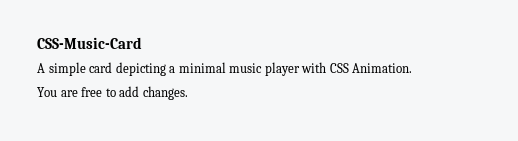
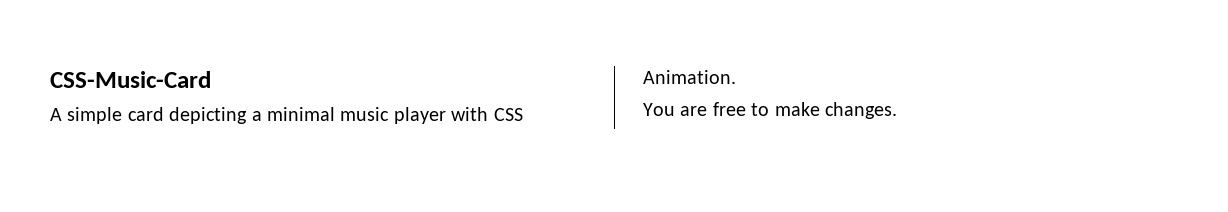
- You are free to add changes.
+ You are free to make changes.

